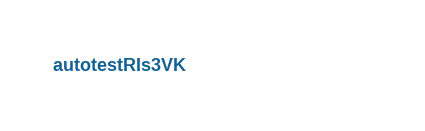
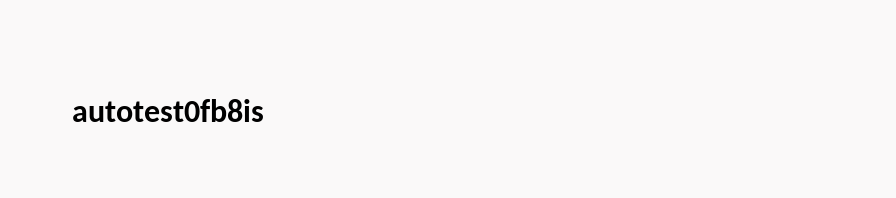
- autotestRIs3VK
+ autotest0fb8is

